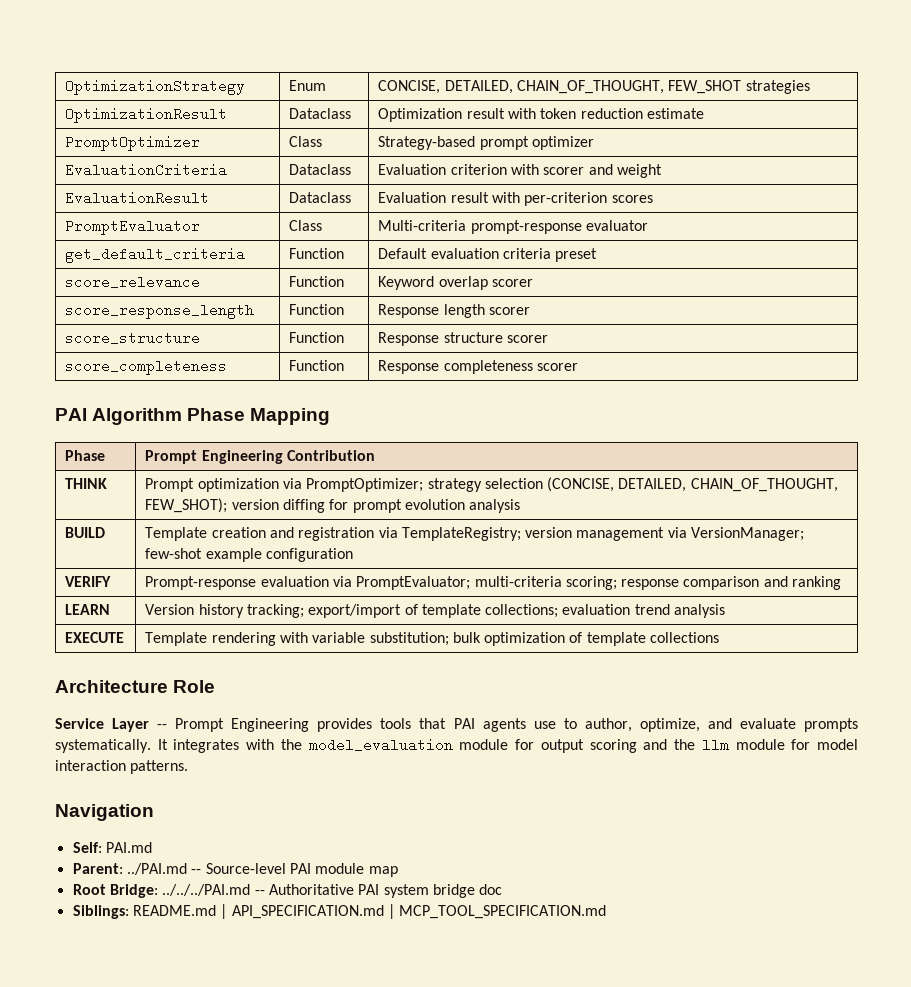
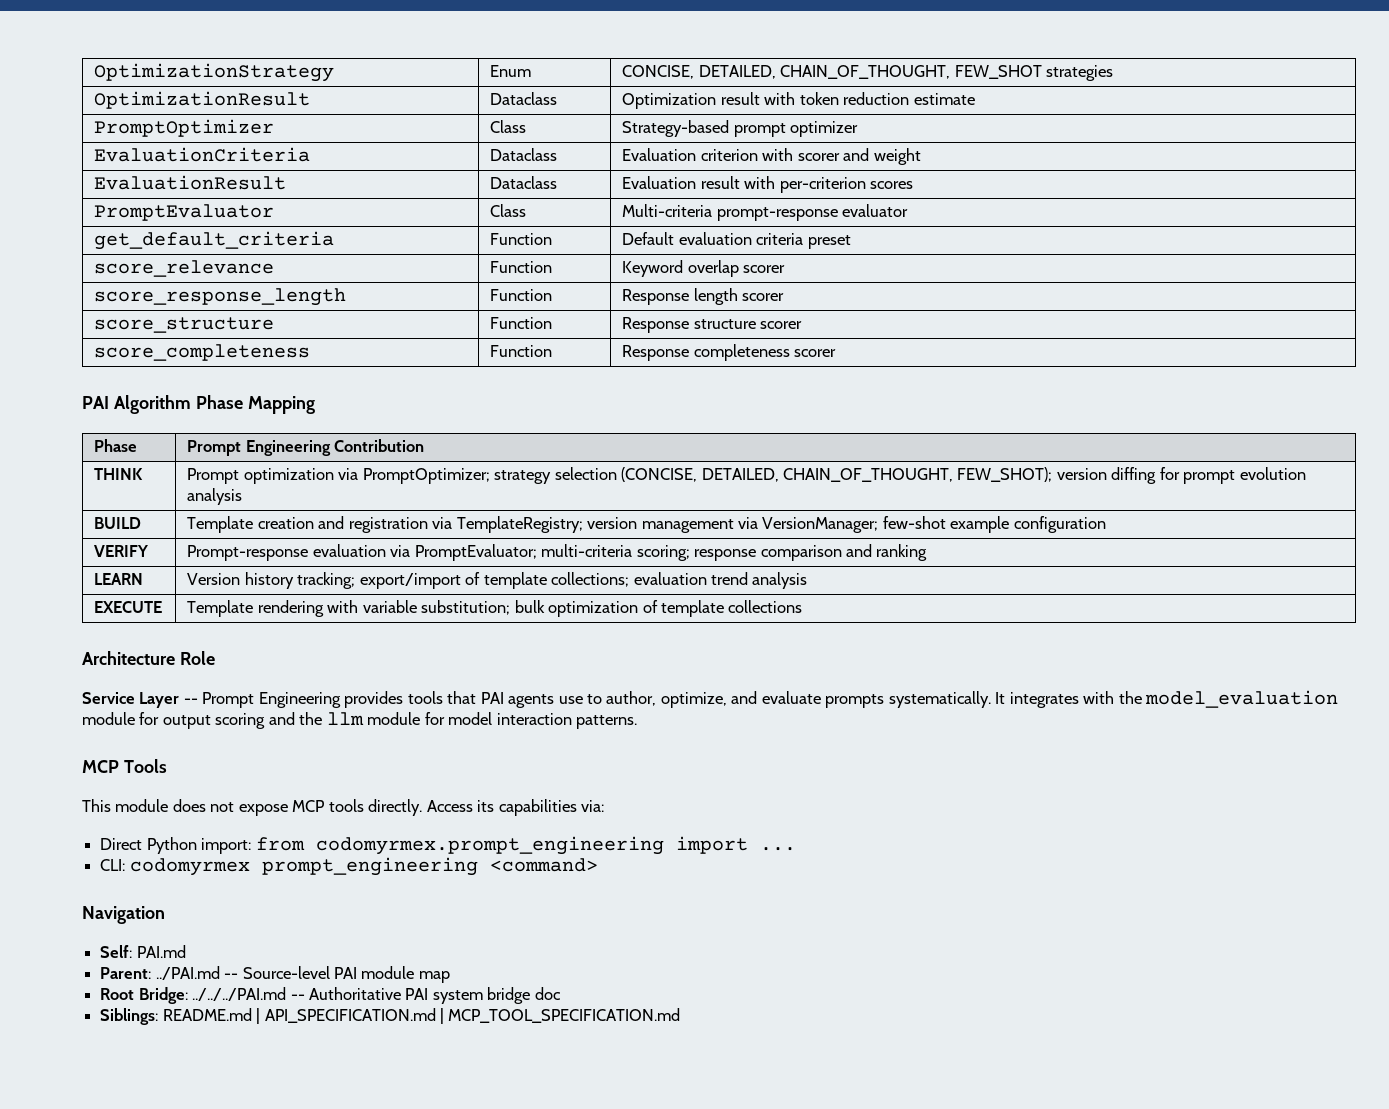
+ MCP Tools
+ This module does not expose MCP tools directly. Access its capabilities via:
+ Direct Python import: from codomyrmex.prompt_engineering import ...
+ CLI: codomyrmex prompt_engineering <command>

